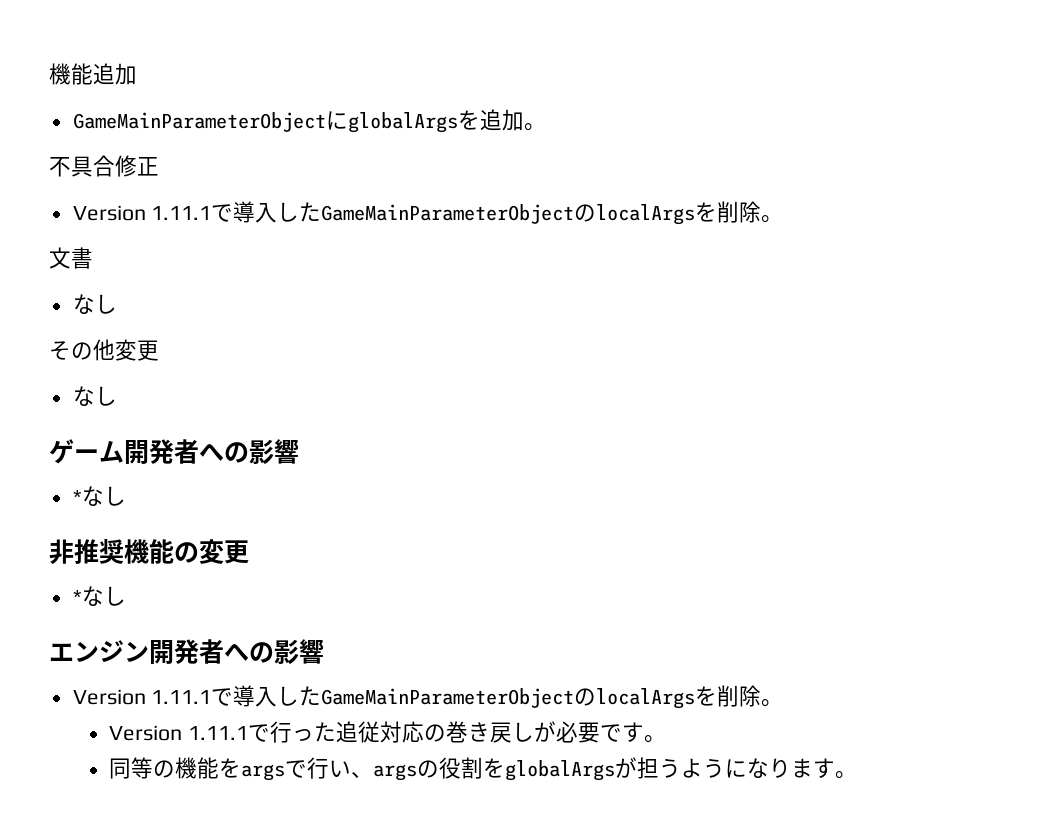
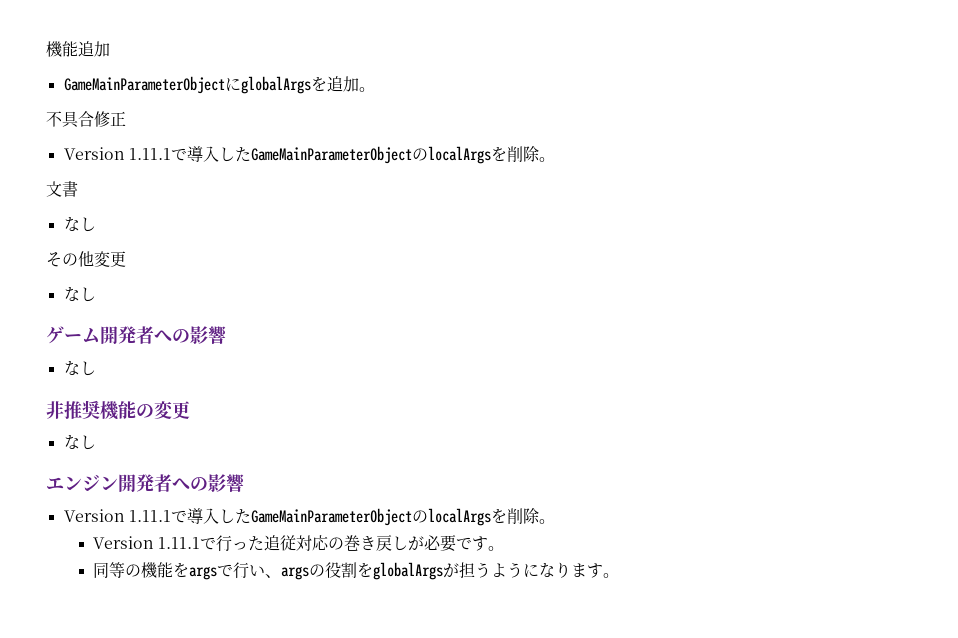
  ゲーム開発者への影響
- *なし
+ なし
  非推奨機能の変更
- *なし
+ なし

